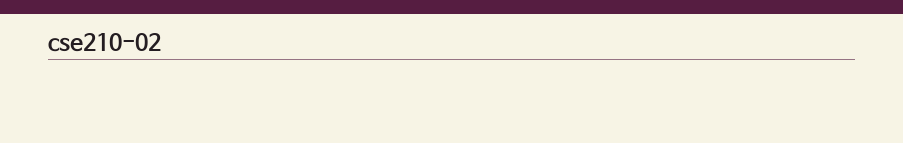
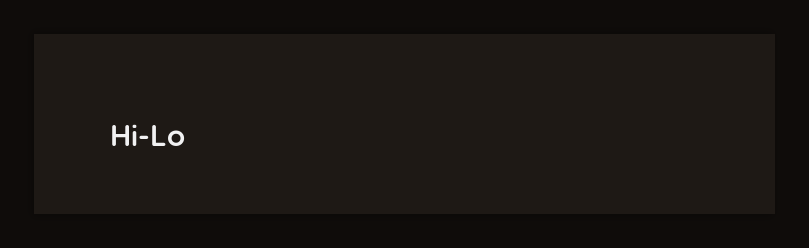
- cse210-02
+ Hi-Lo

